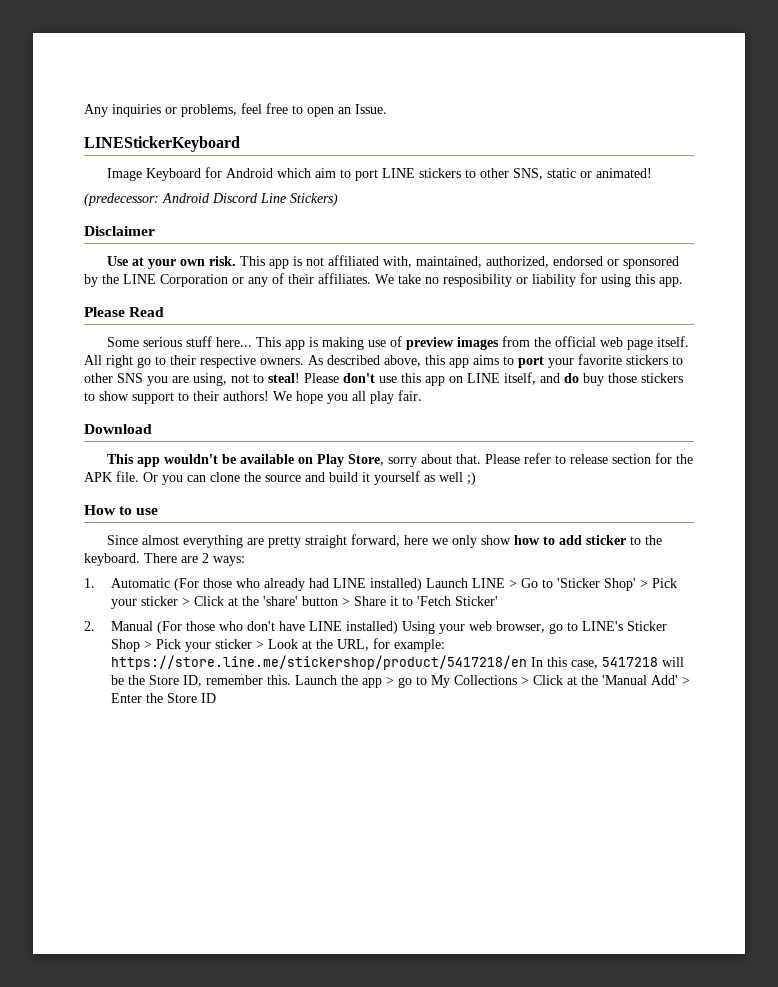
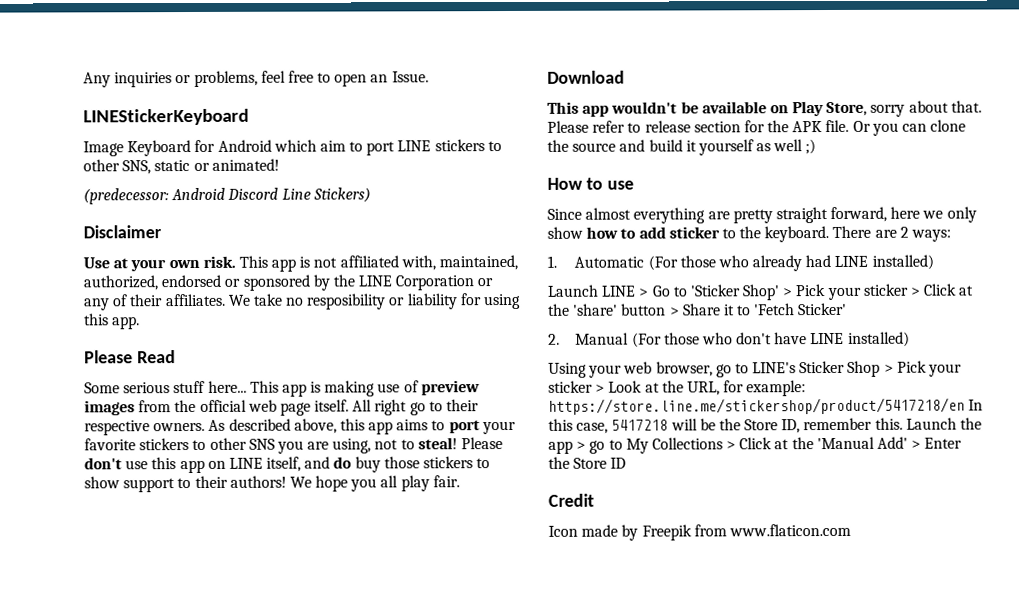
- 1. Automatic (For those who already had LINE installed) Launch LINE > Go to 'Sticker Shop' > Pick your sticker > Click at the 'share' button > Share it to 'Fetch Sticker'
+ 1. Automatic (For those who already had LINE installed)
+ Launch LINE > Go to 'Sticker Shop' > Pick your sticker > Click at the 'share' button > Share it to 'Fetch Sticker'
- 2. Manual (For those who don't have LINE installed) Using your web browser, go to LINE's Sticker Shop > Pick your sticker > Look at the URL, for example: https://store.line.me/stickershop/product/5417218/en In this case, 5417218 will be the Store ID, remember this.
+ 2. Manual (For those who don't have LINE installed)
+ Using your web browser, go to LINE's Sticker Shop > Pick your sticker > Look at the URL, for example: https://store.line.me/stickershop/product/5417218/en In this case, 5417218 will be the Store ID, remember this.
+ Credit
+ Icon made by Freepik from www.flaticon.com

